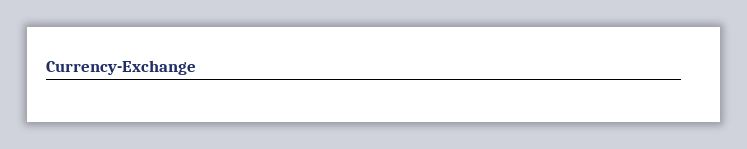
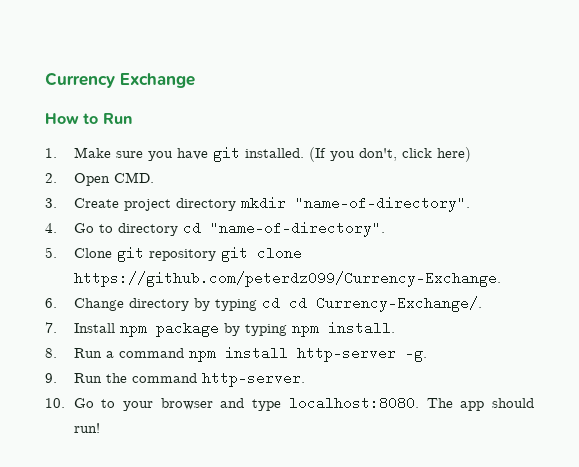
- Currency-Exchange
+ Currency Exchange
+ How to Run
+ 1. Make sure you have git installed. (If you don't, click here)
+ 2. Open CMD.
+ 3. Create project directory mkdir "name-of-directory".
+ 4. Go to directory cd "name-of-directory".
+ 5. Clone git repository git clone https://github.com/peterdz099/Currency-Exchange.
+ 6. Change directory by typing cd cd Currency-Exchange/.
+ 7. Install npm package by typing npm install.
+ 8. Run a command npm install http-server -g.
+ 9. Run the command http-server.
+ 10. Go to your browser and type localhost:8080. The app should run!

